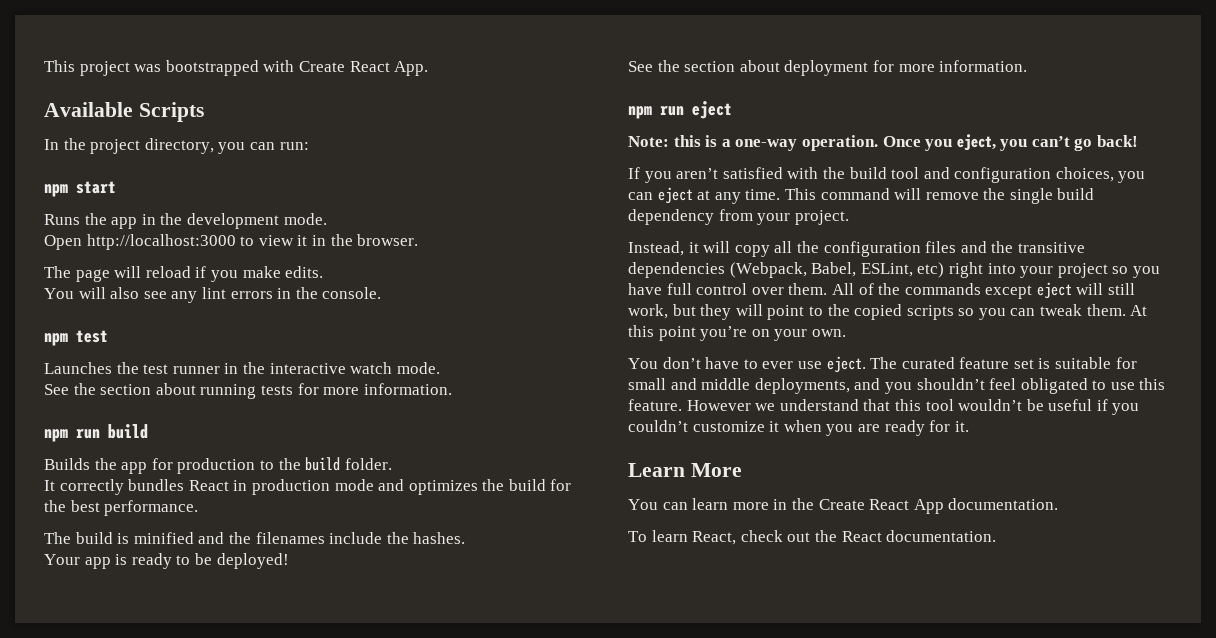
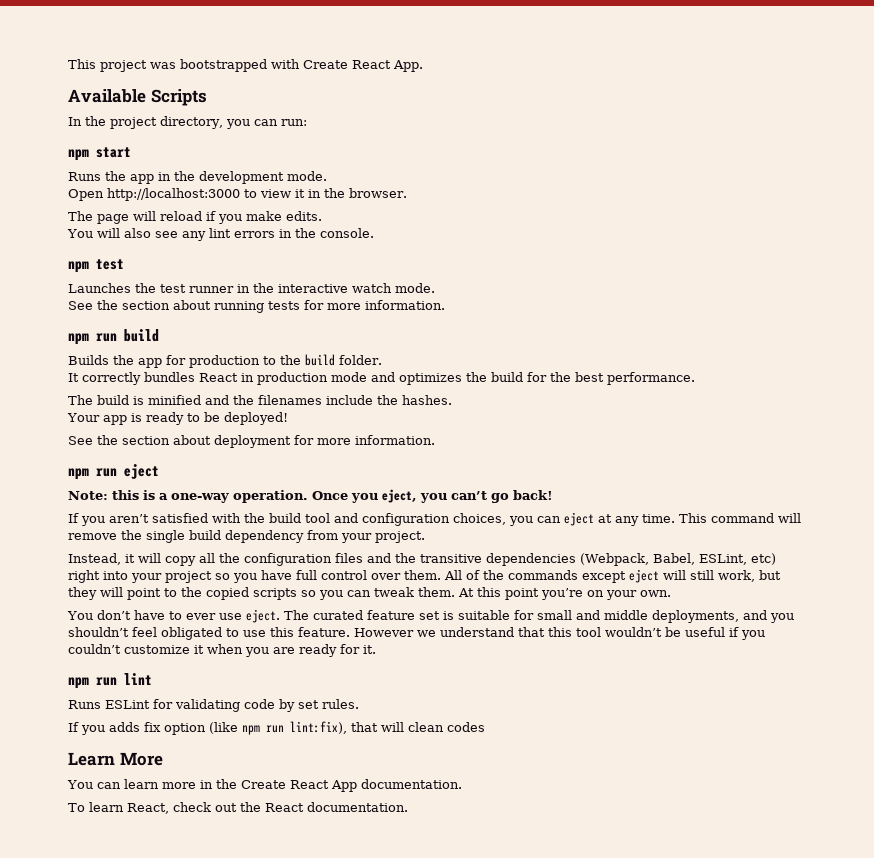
+ npm run lint
+ Runs ESLint for validating code by set rules.
+ If you adds fix option (like npm run lint:fix), that will clean codes

